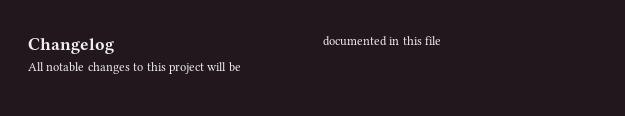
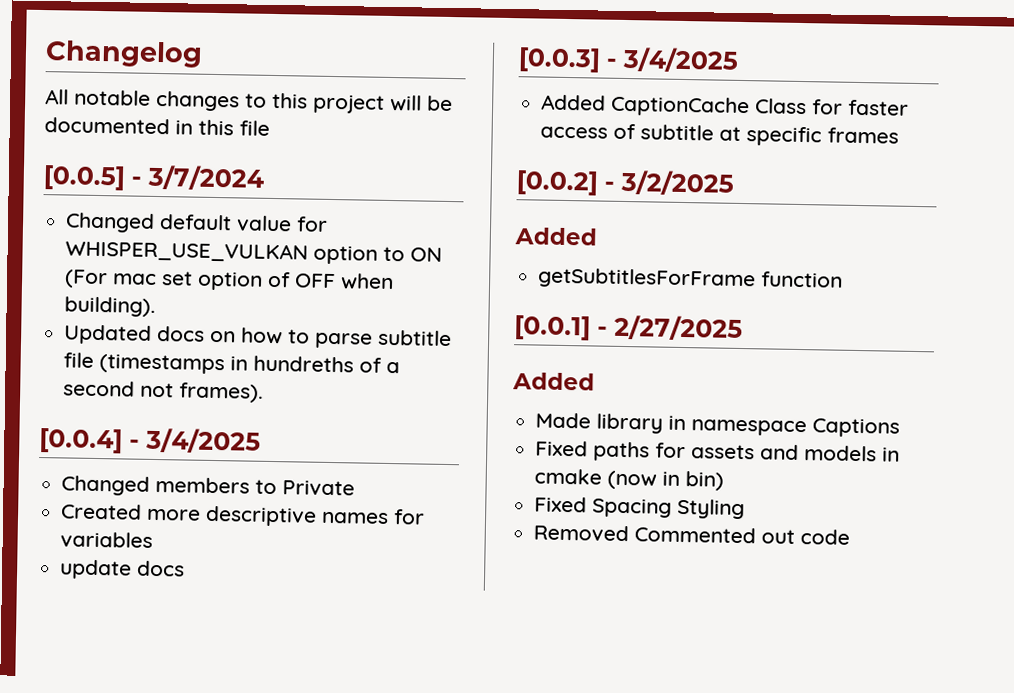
+ [0.0.5] - 3/7/2024
+ Changed default value for WHISPER_USE_VULKAN option to ON (For mac set option of OFF when building).
+ Updated docs on how to parse subtitle file (timestamps in hundreths of a second not frames).
+ [0.0.4] - 3/4/2025
+ Changed members to Private
+ Created more descriptive names for variables
+ update docs
+ [0.0.3] - 3/4/2025
+ Added CaptionCache Class for faster access of subtitle at specific frames
+ [0.0.2] - 3/2/2025
+ Added
+ getSubtitlesForFrame function
+ [0.0.1] - 2/27/2025
+ Added
+ Made library in namespace Captions
+ Fixed paths for assets and models in cmake (now in bin)
+ Fixed Spacing Styling
+ Removed Commented out code

